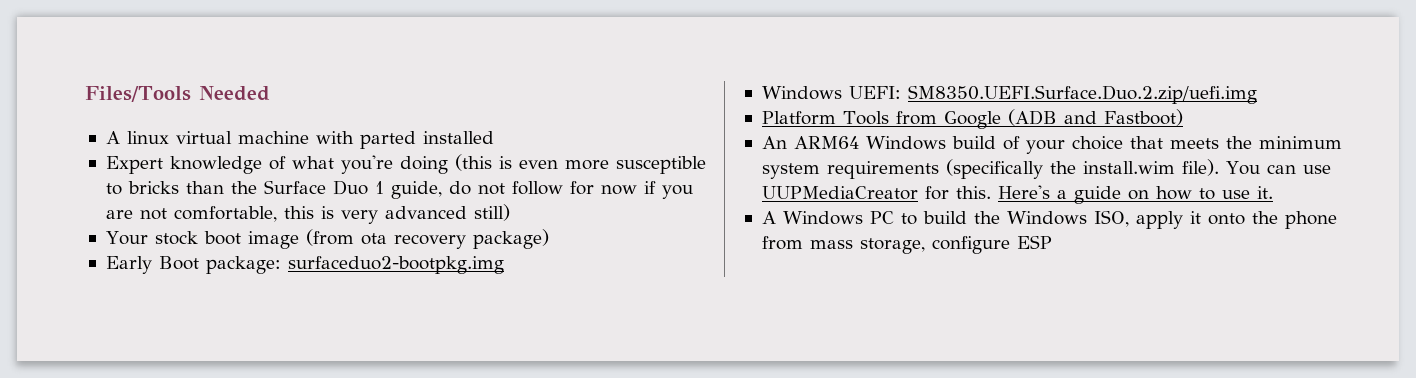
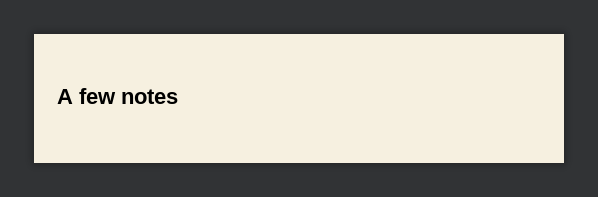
- Files/Tools Needed
- A linux virtual machine with parted installed
- Expert knowledge of what you're doing (this is even more susceptible to bricks than the Surface Duo 1 guide, do not follow for now if you are not comfortable, this is very advanced still)
- Your stock boot image (from ota recovery package)
- Early Boot package: surfaceduo2-bootpkg.img
- Windows UEFI: SM8350.UEFI.Surface.Duo.2.zip/uefi.img
- Platform Tools from Google (ADB and Fastboot)
- An ARM64 Windows build of your choice that meets the minimum system requirements (specifically the install.wim file). You can use UUPMediaCreator for this. Here's a guide on how to use it.
- A Windows PC to build the Windows ISO, apply it onto the phone from mass storage, configure ESP
+ A few notes

